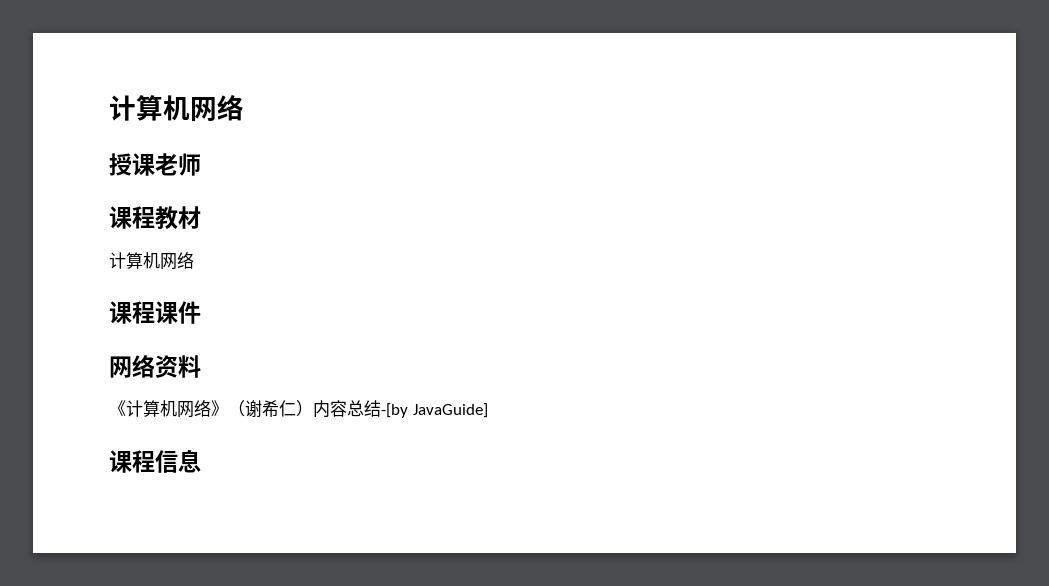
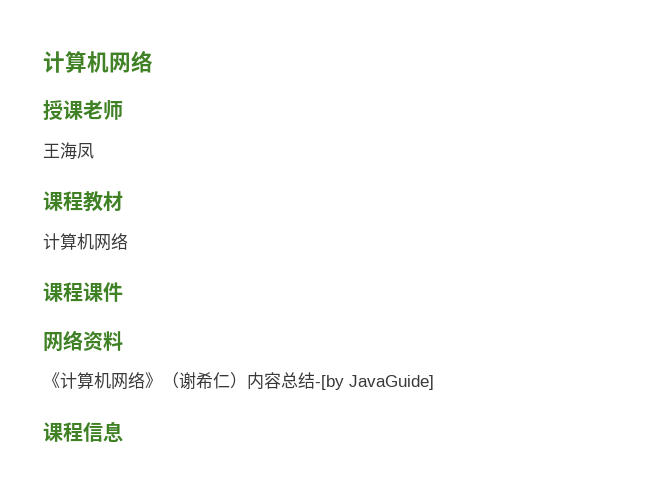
+ 王海凤

